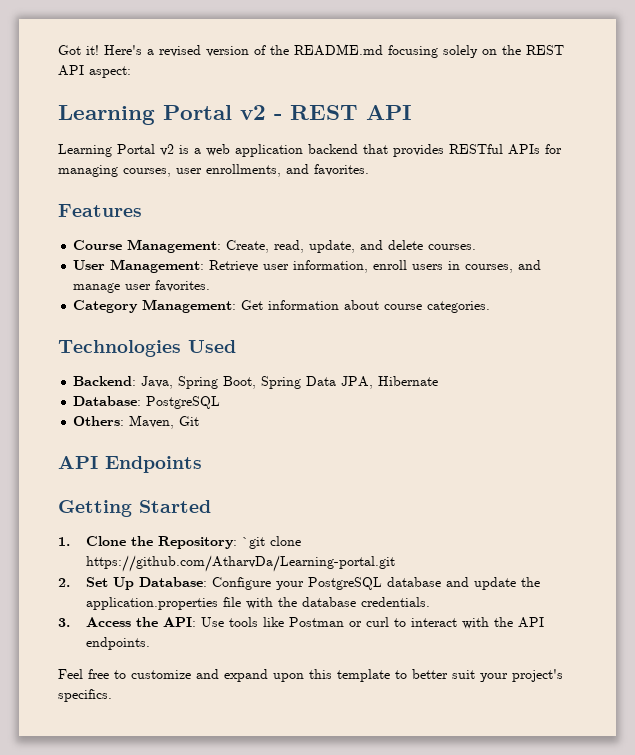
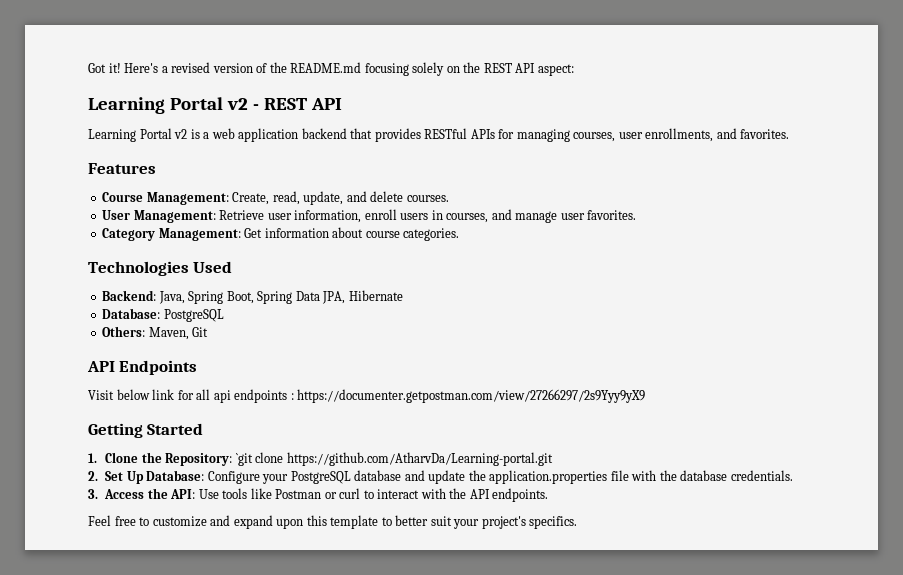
+ Visit below link for all api endpoints : https://documenter.getpostman.com/view/27266297/2s9Yyy9yX9

